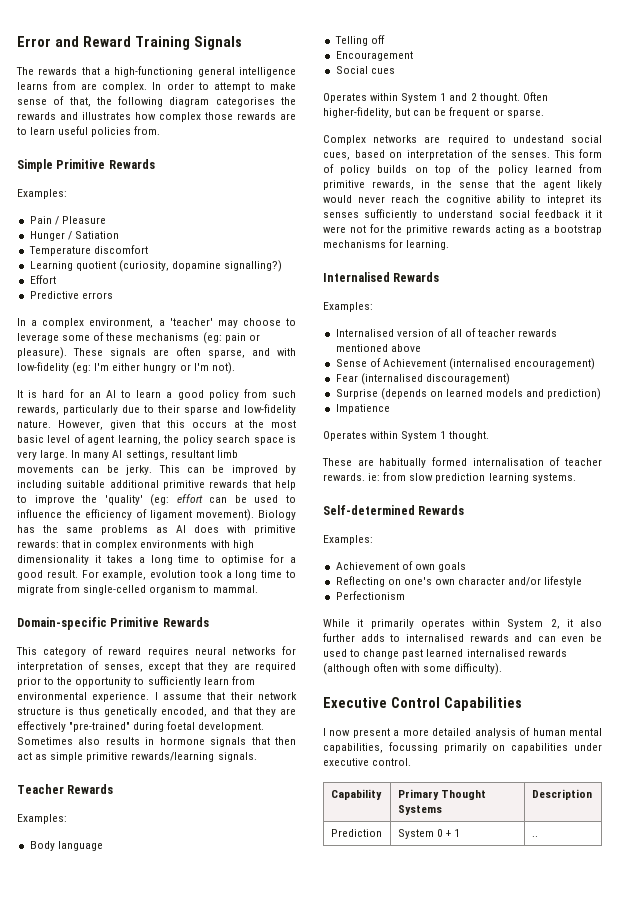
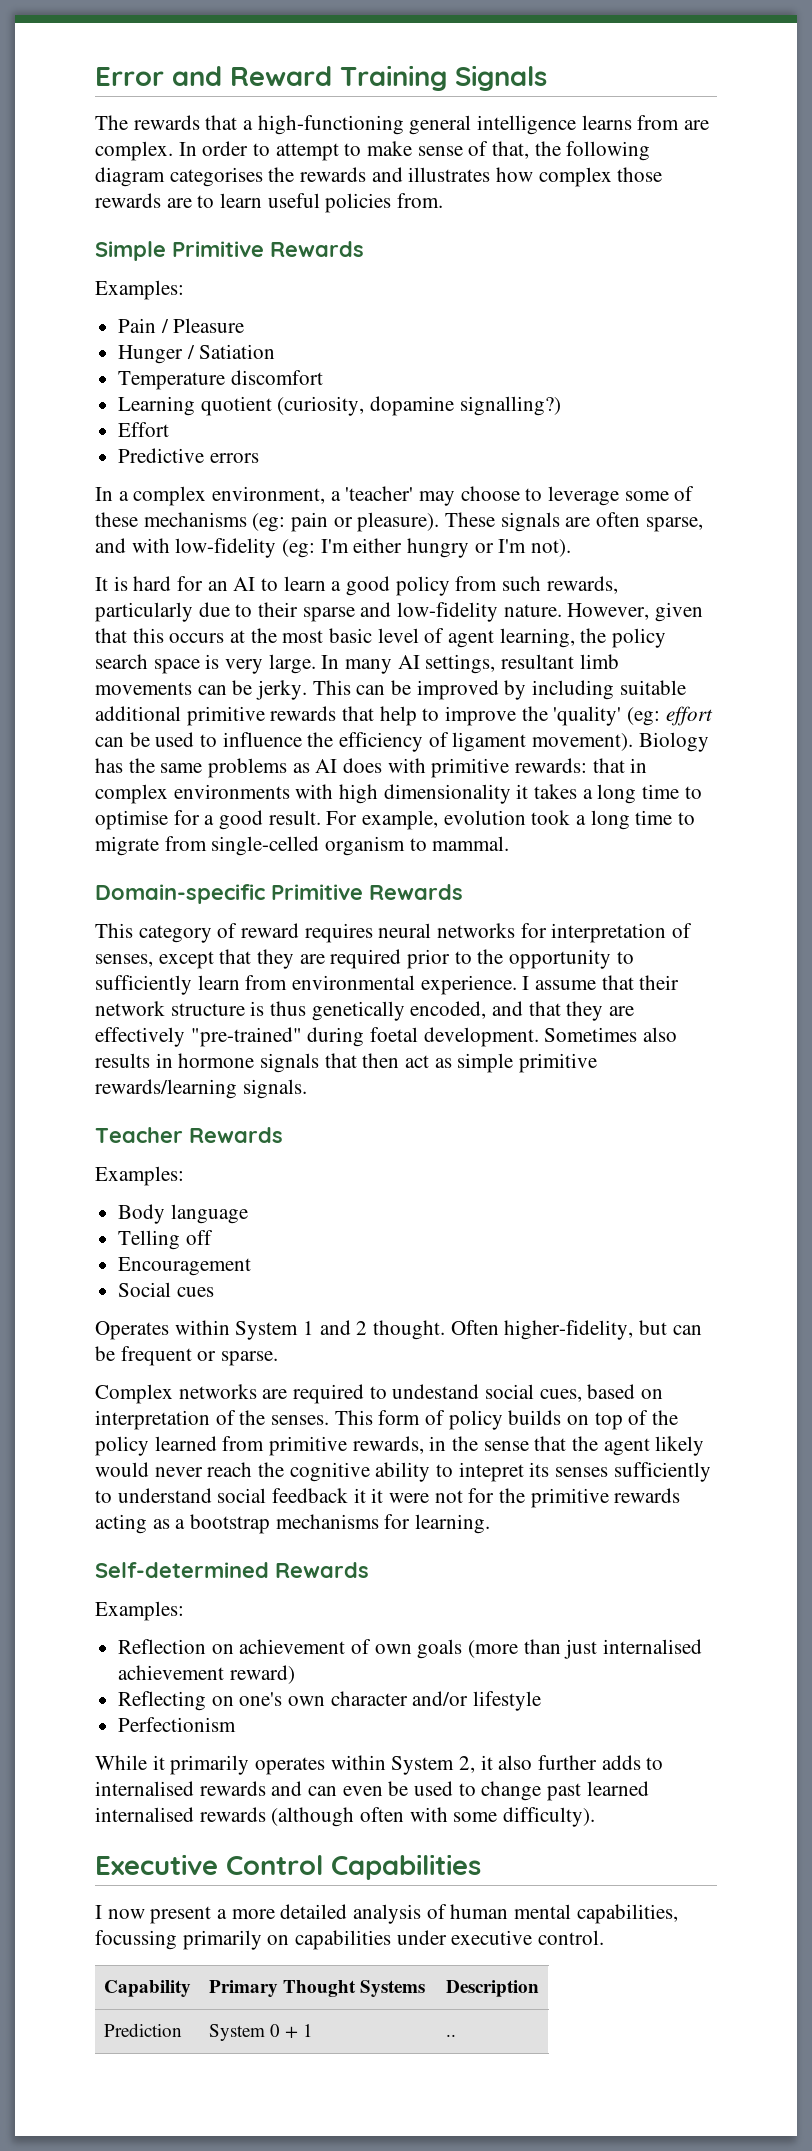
- Internalised Rewards
- Examples:
- Internalised version of all of teacher rewards mentioned above
- Sense of Achievement (internalised encouragement)
- Fear (internalised discouragement)
- Surprise (depends on learned models and prediction)
- Impatience
- Operates within System 1 thought.
- These are habitually formed internalisation of teacher rewards. ie: from slow prediction learning systems.
- Achievement of own goals
+ Reflection on achievement of own goals (more than just internalised achievement reward)

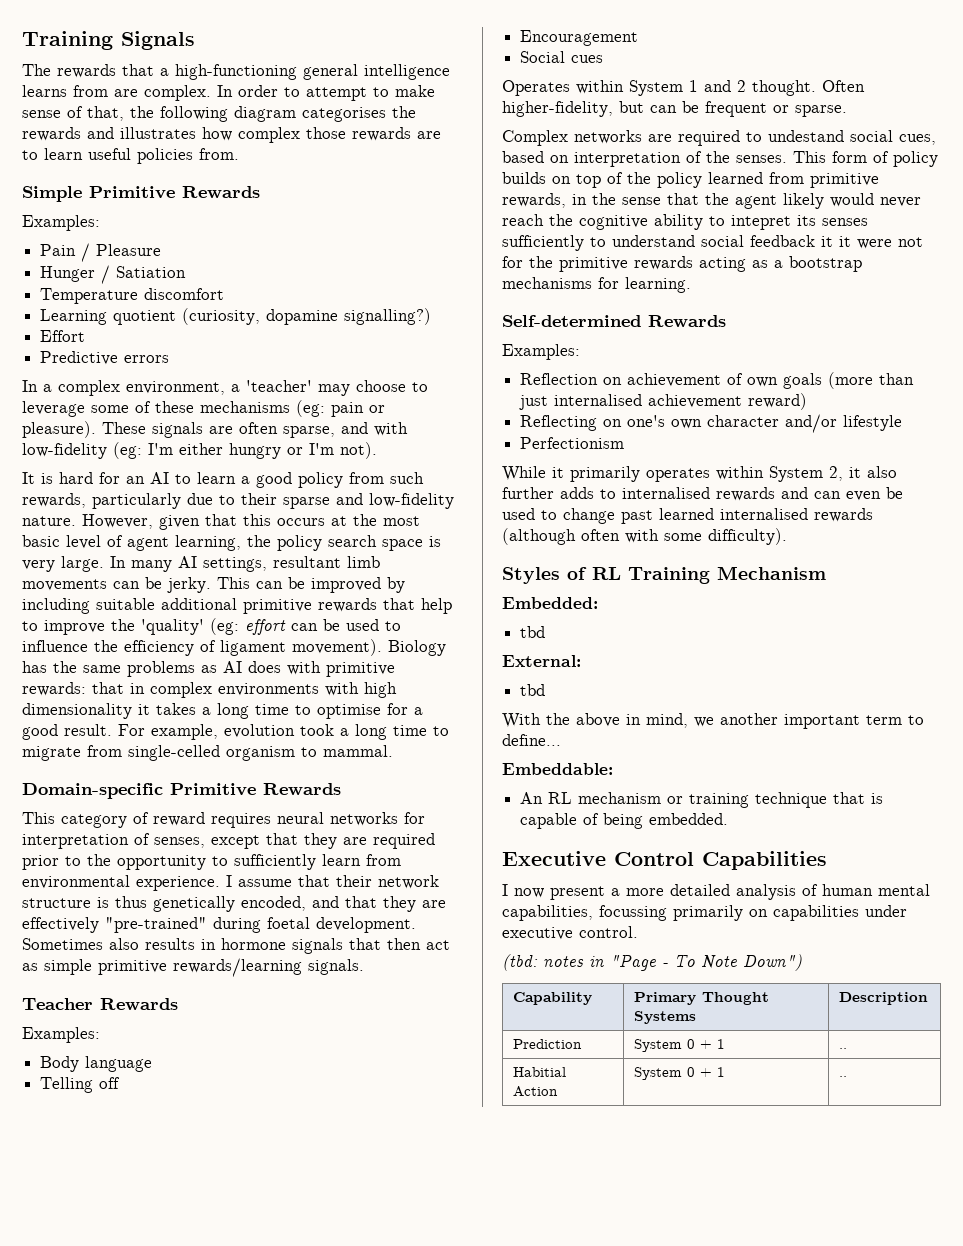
- Error and Reward Training Signals
+ Training Signals
+ Styles of RL Training Mechanism
+ Embedded:
+ tbd
+ External:
+ tbd
+ With the above in mind, we another important term to define...
+ Embeddable:
+ An RL mechanism or training technique that is capable of being embedded.
+ (tbd: notes in "Page - To Note Down")
+ Habitial Action | System 0 + 1 | ..

